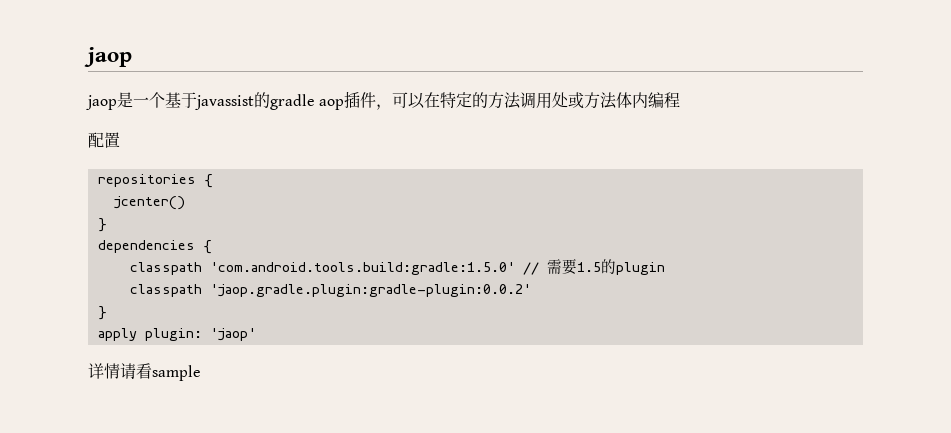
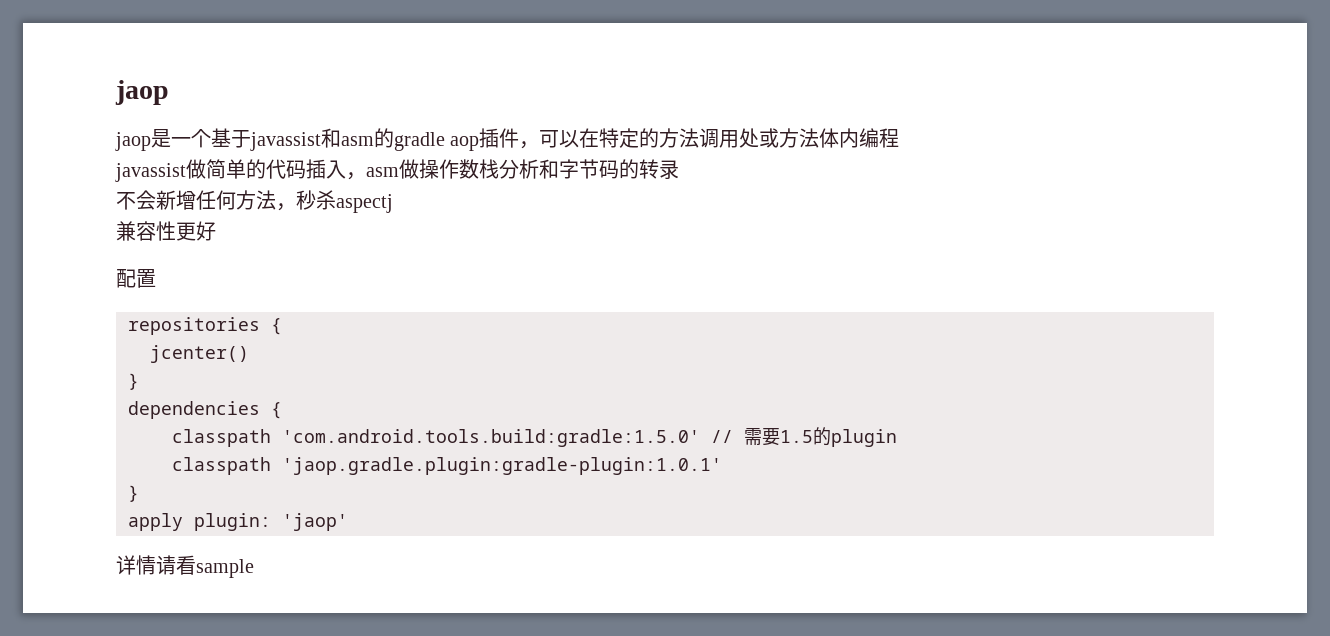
- jaop是一个基于javassist的gradle aop插件，可以在特定的方法调用处或方法体内编程
+ jaop是一个基于javassist和asm的gradle aop插件，可以在特定的方法调用处或方法体内编程
+ javassist做简单的代码插入，asm做操作数栈分析和字节码的转录
+ 不会新增任何方法，秒杀aspectj
+ 兼容性更好
- classpath 'jaop.gradle.plugin:gradle-plugin:0.0.2'
+ classpath 'jaop.gradle.plugin:gradle-plugin:1.0.1'

